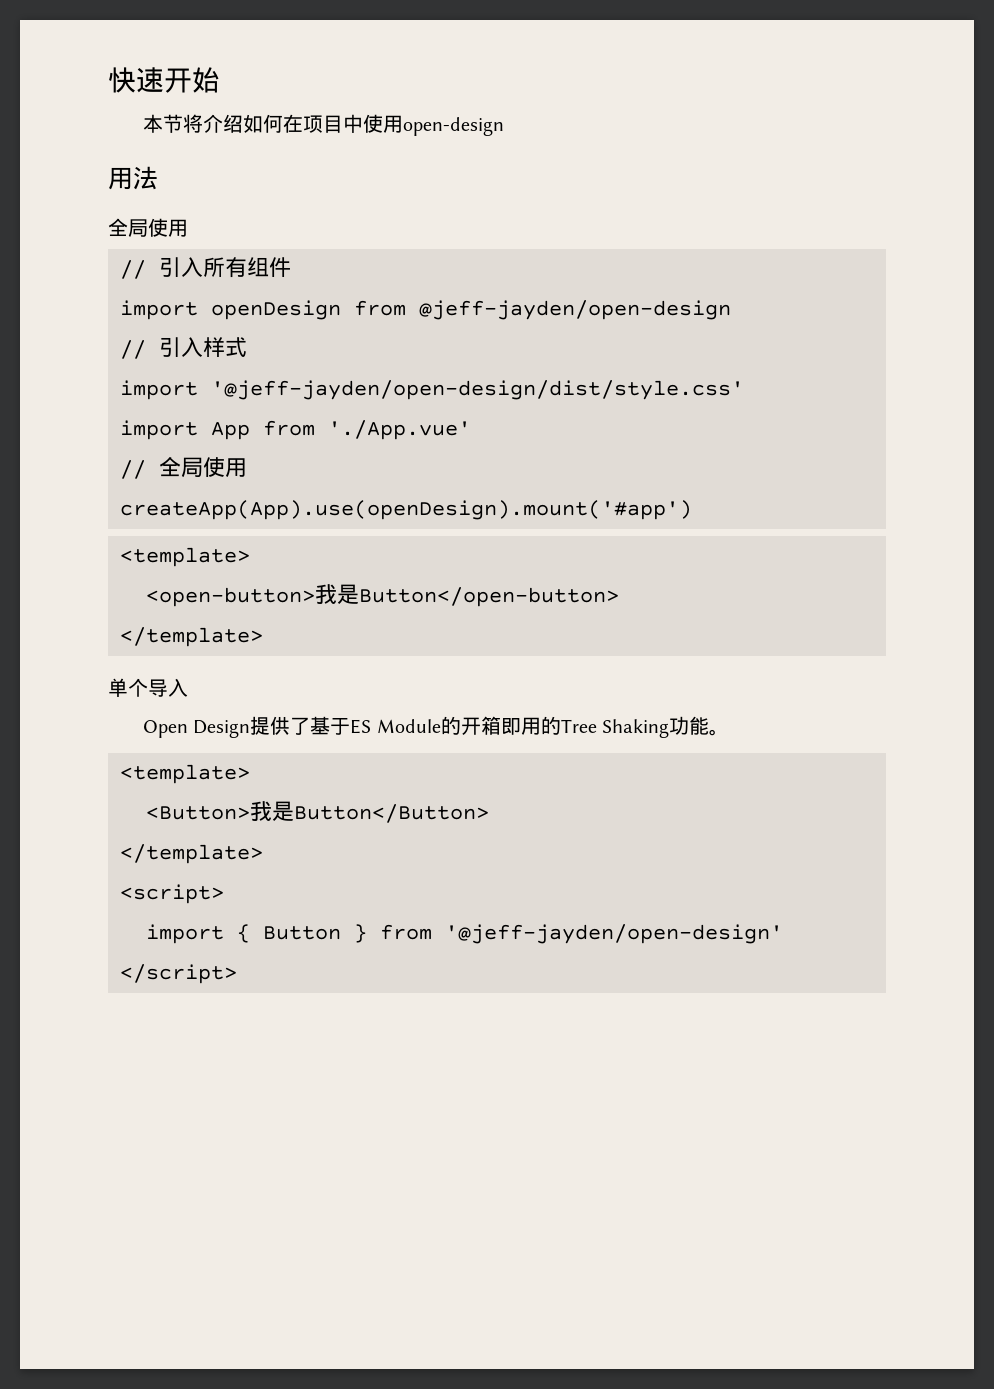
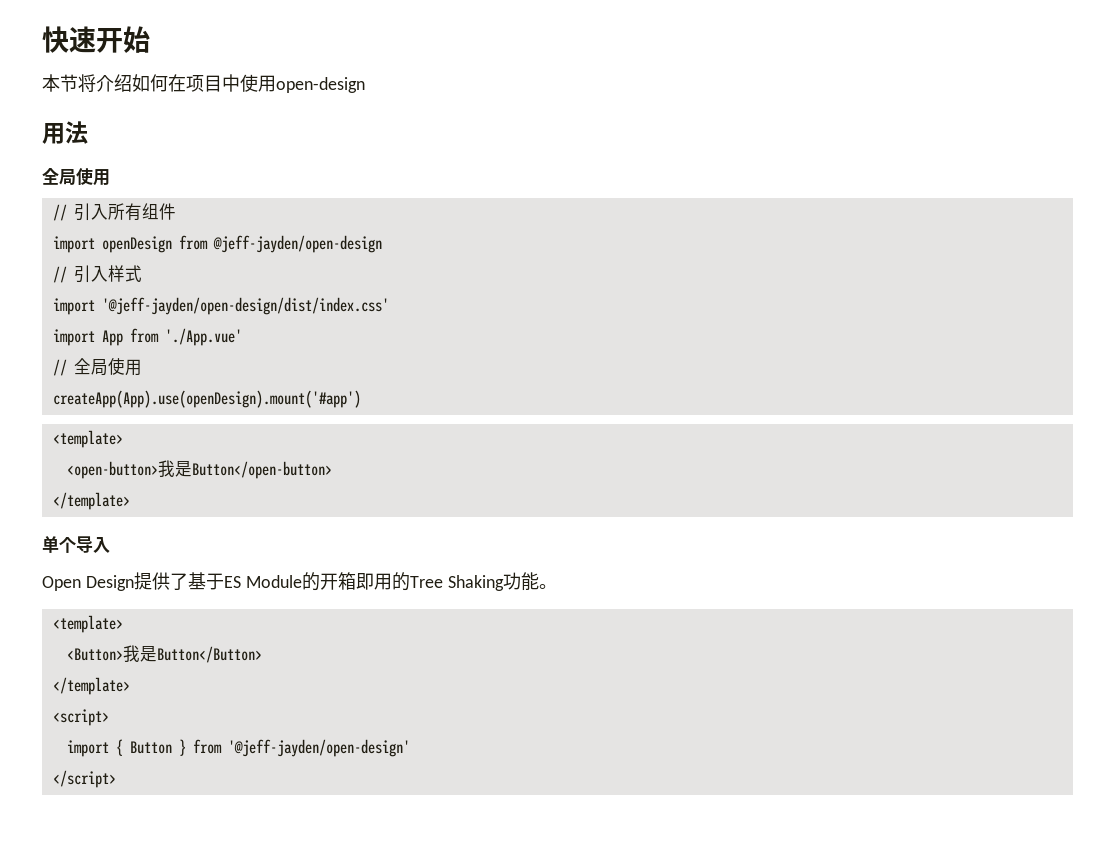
- import '@jeff-jayden/open-design/dist/style.css'
+ import '@jeff-jayden/open-design/dist/index.css'

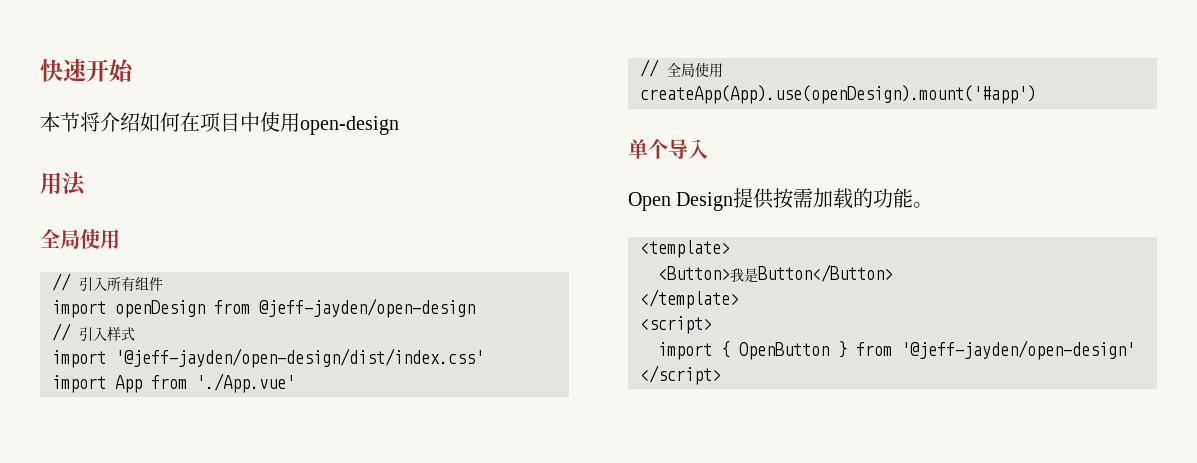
  createApp(App).use(openDesign).mount('#app')
- <template>
- <open-button>我是Button</open-button>
- </template>
- Open Design提供了基于ES Module的开箱即用的Tree Shaking功能。
+ Open Design提供按需加载的功能。
- import { Button } from '@jeff-jayden/open-design'
+ import { OpenButton } from '@jeff-jayden/open-design'

